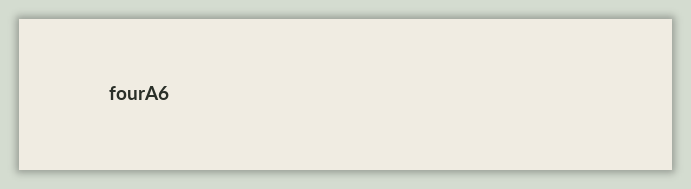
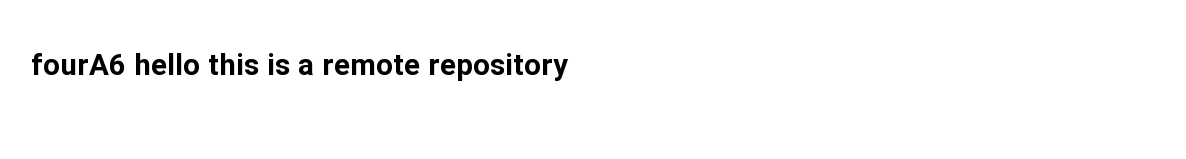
- fourA6
+ fourA6 hello this is a remote repository

